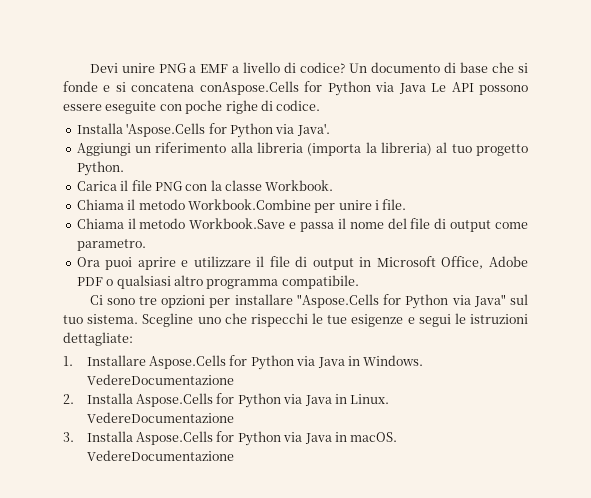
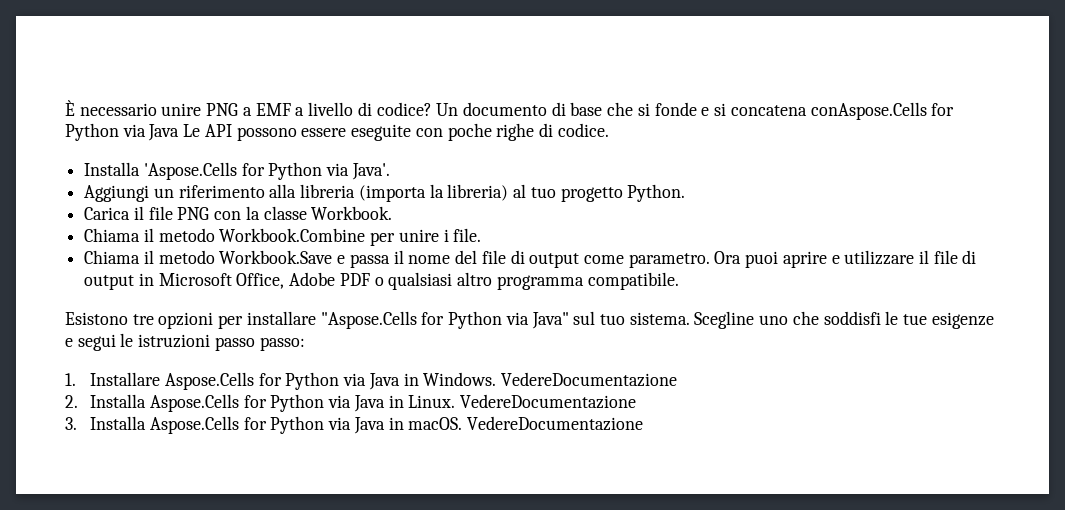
- Devi unire PNG a EMF a livello di codice?
+ È necessario unire PNG a EMF a livello di codice?
- Chiama il metodo Workbook.Save e passa il nome del file di output come parametro.
- Ora puoi aprire e utilizzare il file di output in Microsoft Office, Adobe PDF o qualsiasi altro programma compatibile.
+ Chiama il metodo Workbook.Save e passa il nome del file di output come parametro. Ora puoi aprire e utilizzare il file di output in Microsoft Office, Adobe PDF o qualsiasi altro programma compatibile.
- Ci sono tre opzioni per installare "Aspose.Cells for Python via Java" sul tuo sistema.
+ Esistono tre opzioni per installare "Aspose.Cells for Python via Java" sul tuo sistema.
- Scegline uno che rispecchi le tue esigenze e segui le istruzioni dettagliate:
+ Scegline uno che soddisfi le tue esigenze e segui le istruzioni passo passo:

